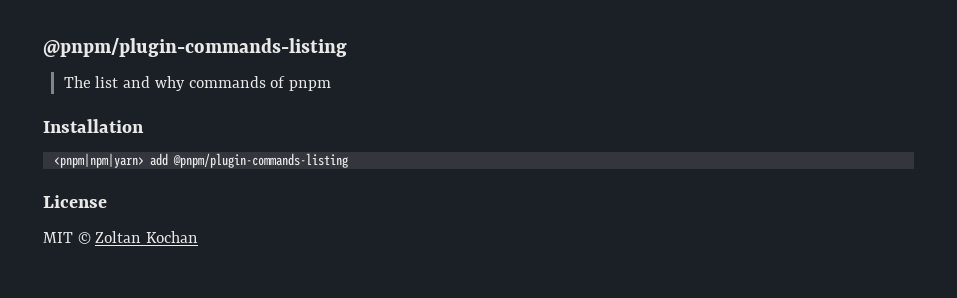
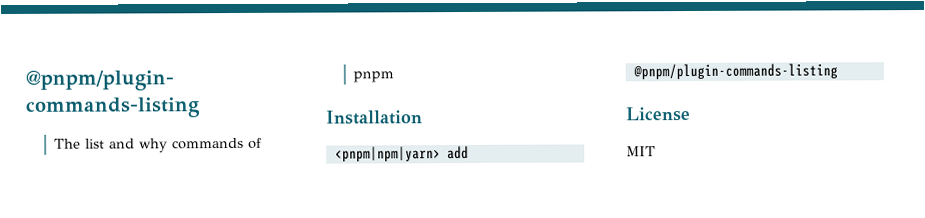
- MIT © Zoltan Kochan
+ MIT

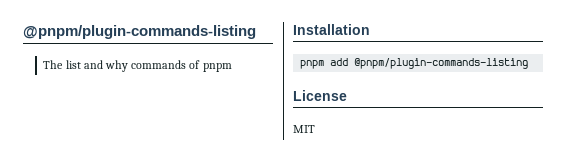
- <pnpm|npm|yarn> add @pnpm/plugin-commands-listing
+ pnpm add @pnpm/plugin-commands-listing

